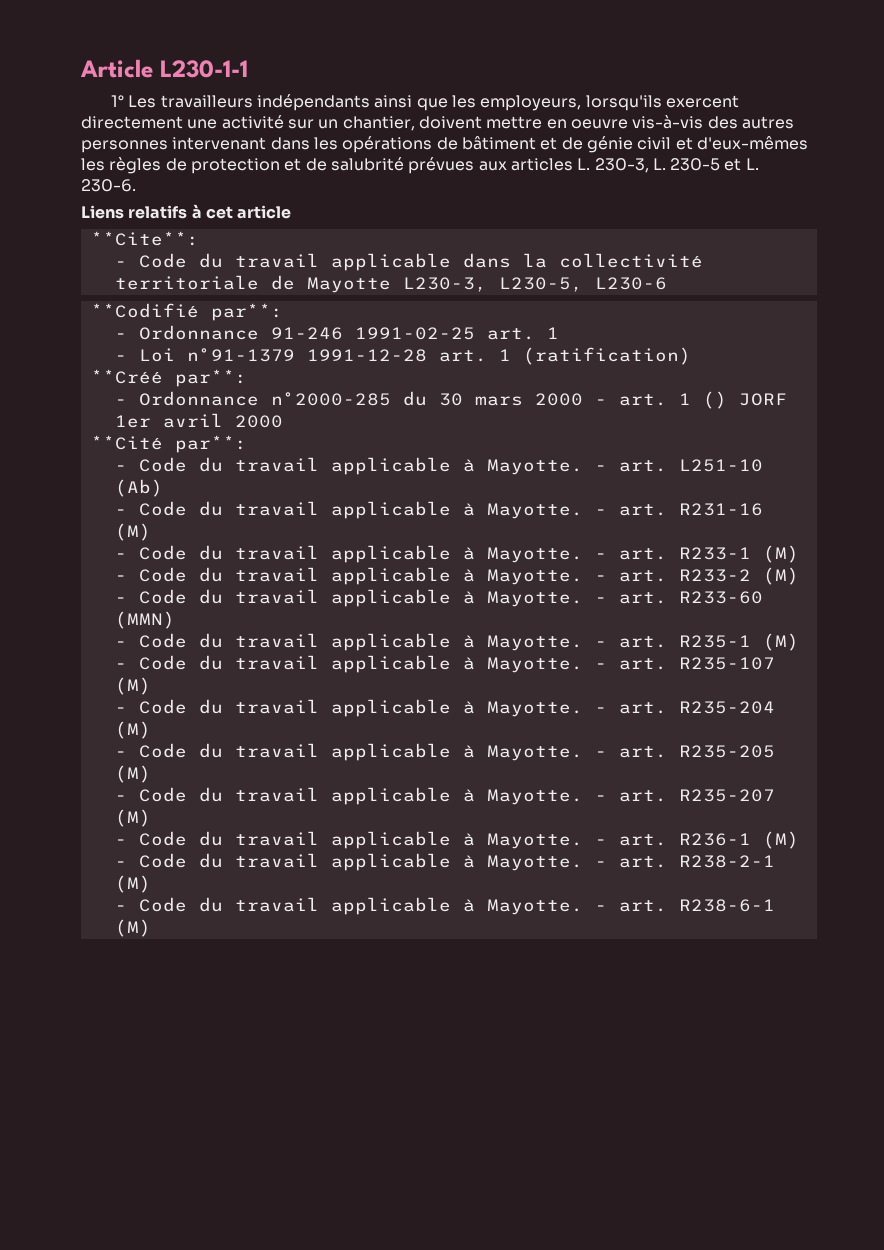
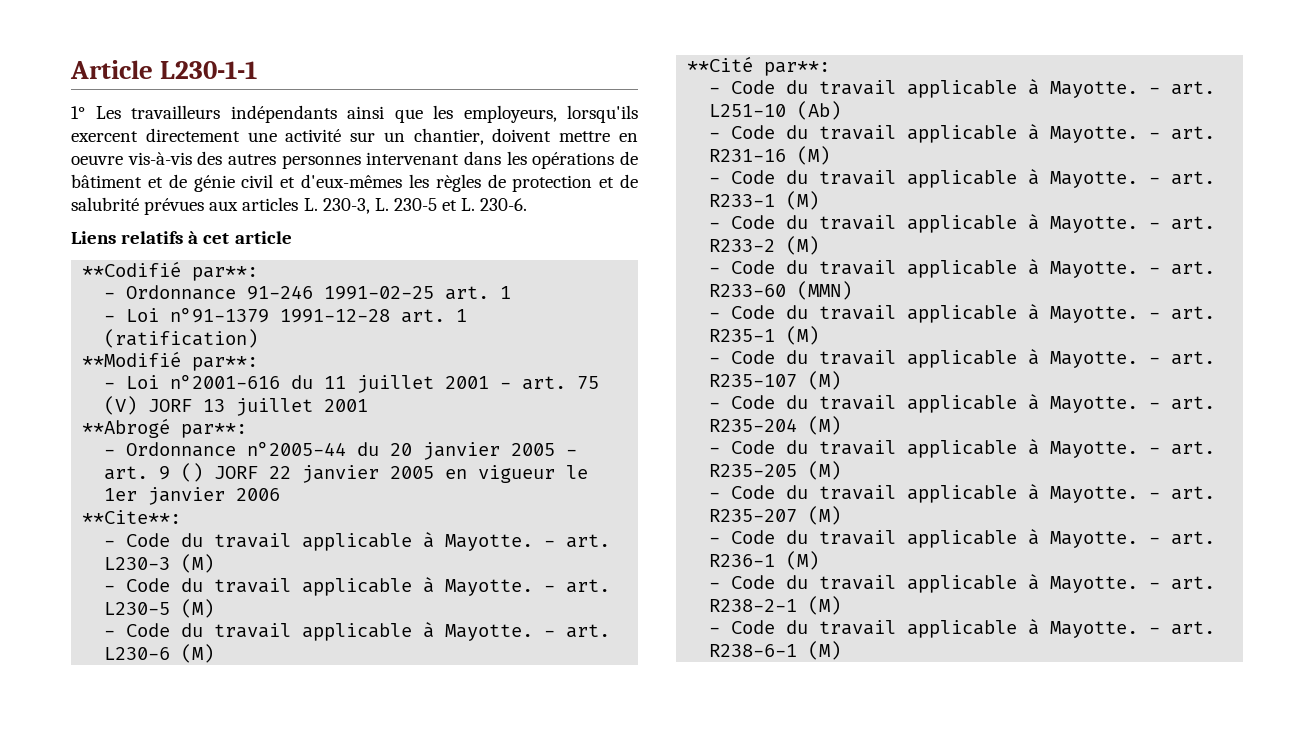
- **Cite**:
- - Code du travail applicable dans la collectivité territoriale de Mayotte L230-3, L230-5, L230-6
- **Créé par**:
- - Ordonnance n°2000-285 du 30 mars 2000 - art. 1 () JORF 1er avril 2000
+ **Modifié par**:
+ - Loi n°2001-616 du 11 juillet 2001 - art. 75 (V) JORF 13 juillet 2001
+ **Abrogé par**:
+ - Ordonnance n°2005-44 du 20 janvier 2005 - art. 9 () JORF 22 janvier 2005 en vigueur le 1er janvier 2006
+ **Cite**:
+ - Code du travail applicable à Mayotte. - art. L230-3 (M)
+ - Code du travail applicable à Mayotte. - art. L230-5 (M)
+ - Code du travail applicable à Mayotte. - art. L230-6 (M)

